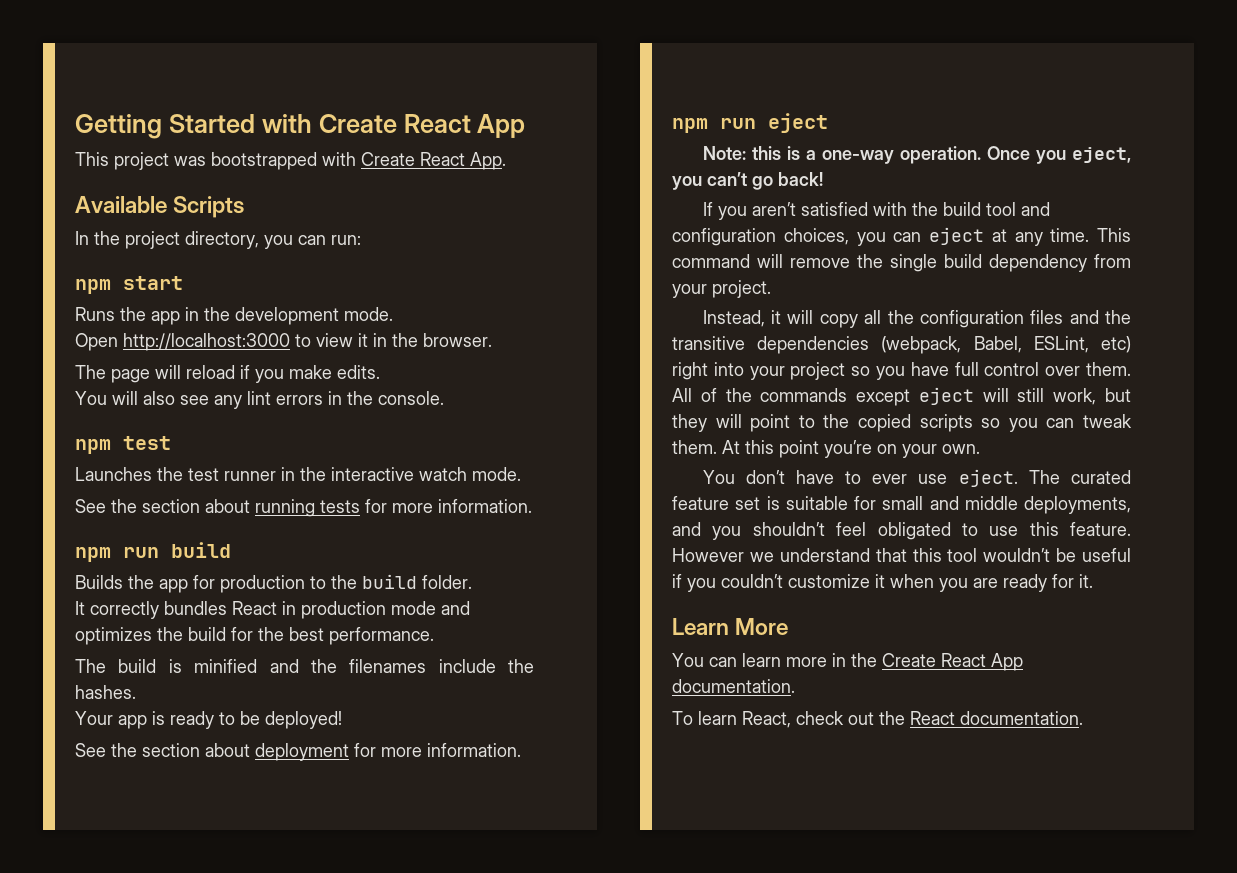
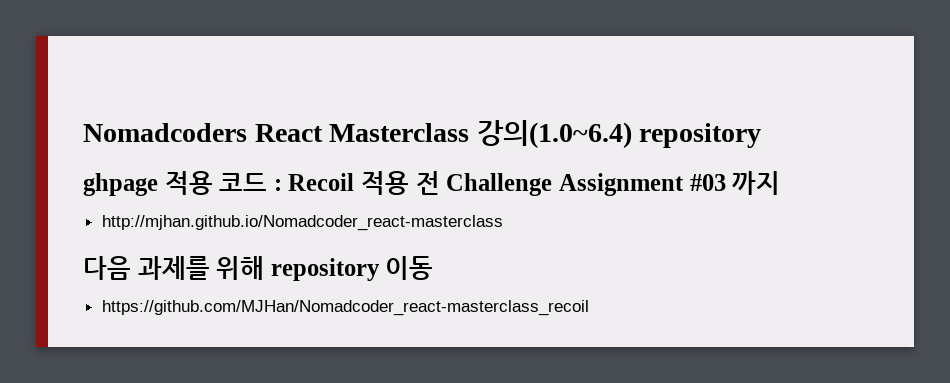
- Getting Started with Create React App
- This project was bootstrapped with Create React App.
- Available Scripts
- In the project directory, you can run:
- npm start
- Runs the app in the development mode.
- Open http://localhost:3000 to view it in the browser.
- The page will reload if you make edits.
- You will also see any lint errors in the console.
- npm test
- Launches the test runner in the interactive watch mode.
- See the section about running tests for more information.
- npm run build
- Builds the app for production to the build folder.
- It correctly bundles React in production mode and optimizes the build for the best performance.
- The build is minified and the filenames include the hashes.
- Your app is ready to be deployed!
- See the section about deployment for more information.
- npm run eject
- Note: this is a one-way operation. Once you eject, you can’t go back!
- If you aren’t satisfied with the build tool and configuration choices, you can eject at any time. This command will remove the single build dependency from your project.
- Instead, it will copy all the configuration files and the transitive dependencies (webpack, Babel, ESLint, etc) right into your project so you have full control over them. All of the commands except eject will still work, but they will point to the copied scripts so you can tweak them. At this point you’re on your own.
- You don’t have to ever use eject. The curated feature set is suitable for small and middle deployments, and you shouldn’t feel obligated to use this feature. However we understand that this tool wouldn’t be useful if you couldn’t customize it when you are ready for it.
- Learn More
- You can learn more in the Create React App documentation.
- To learn React, check out the React documentation.
+ Nomadcoders React Masterclass 강의(1.0~6.4) repository
+ ghpage 적용 코드 : Recoil 적용 전 Challenge Assignment #03 까지
+ http://mjhan.github.io/Nomadcoder_react-masterclass
+ 다음 과제를 위해 repository 이동
+ https://github.com/MJHan/Nomadcoder_react-masterclass_recoil

